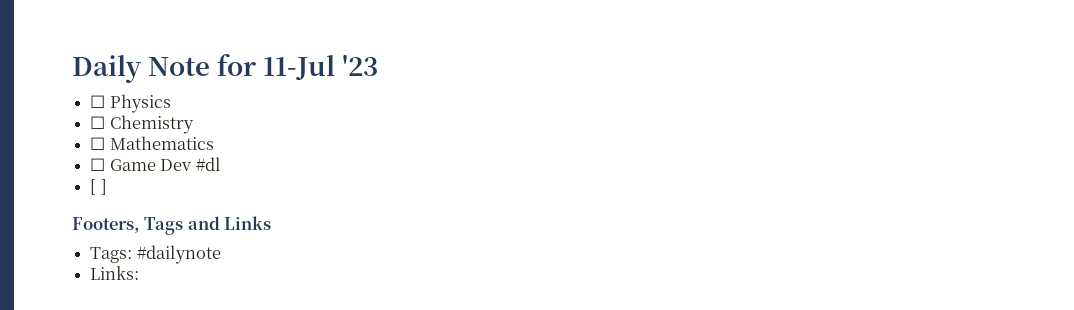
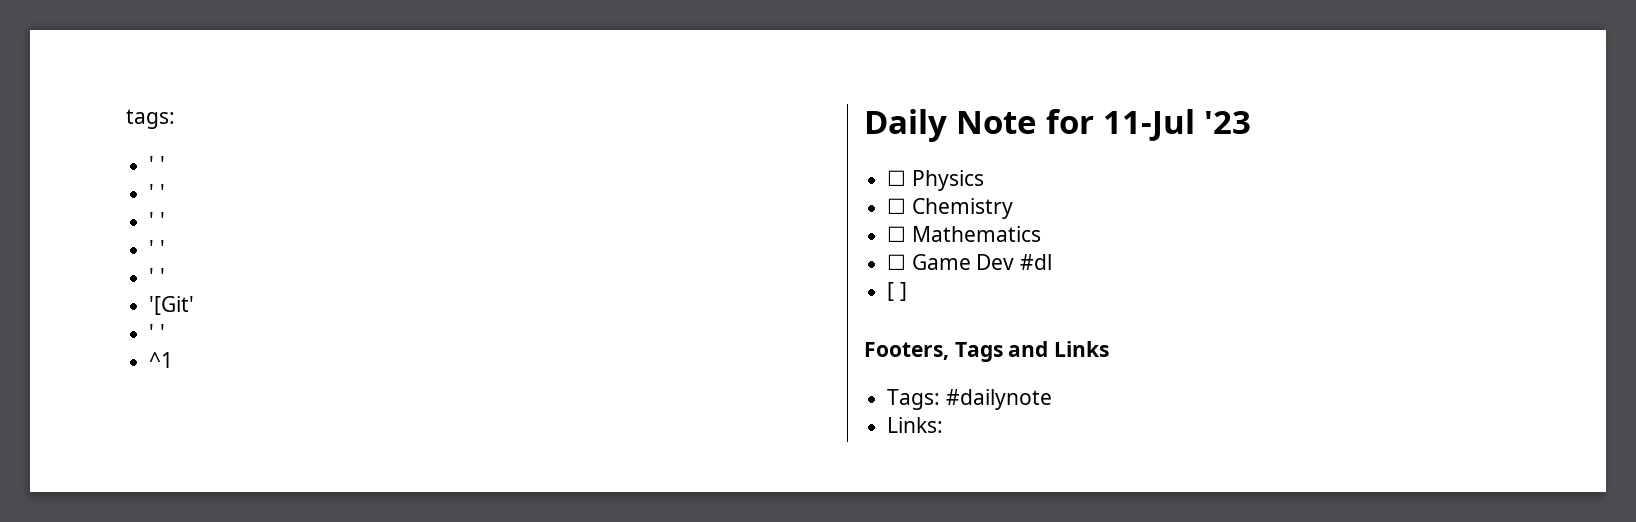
+ tags:
+ ' '
+ ' '
+ ' '
+ ' '
+ ' '
+ '[Git'
+ ' '
+ ^1

